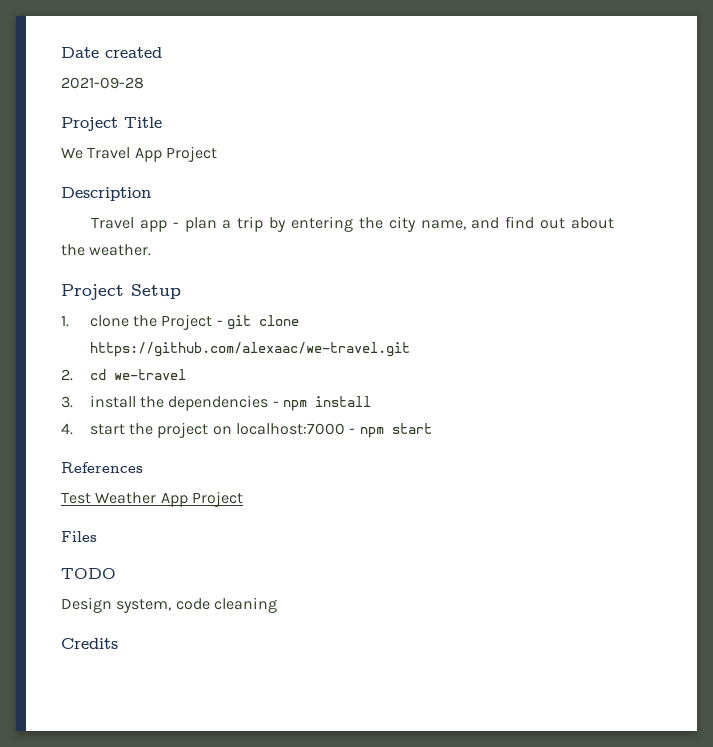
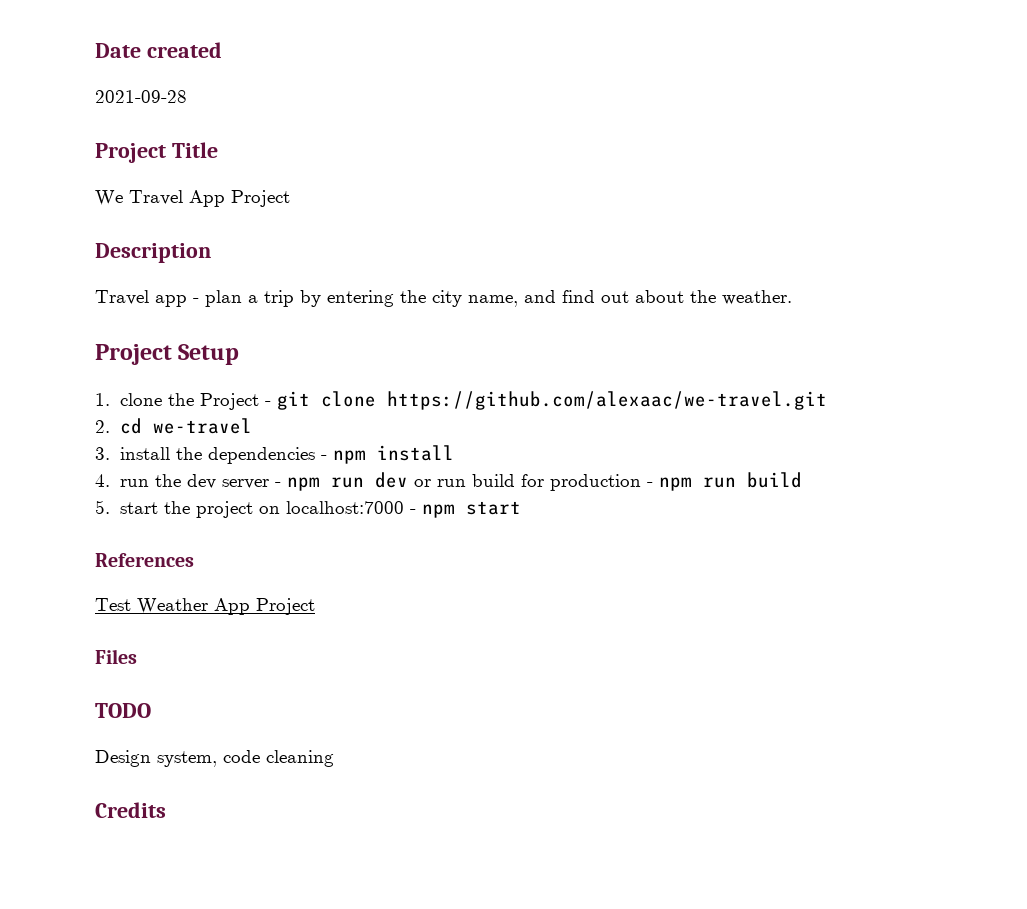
- 4. start the project on localhost:7000 - npm start
+ 4. run the dev server - npm run dev or run build for production - npm run build
+ 5. start the project on localhost:7000 - npm start

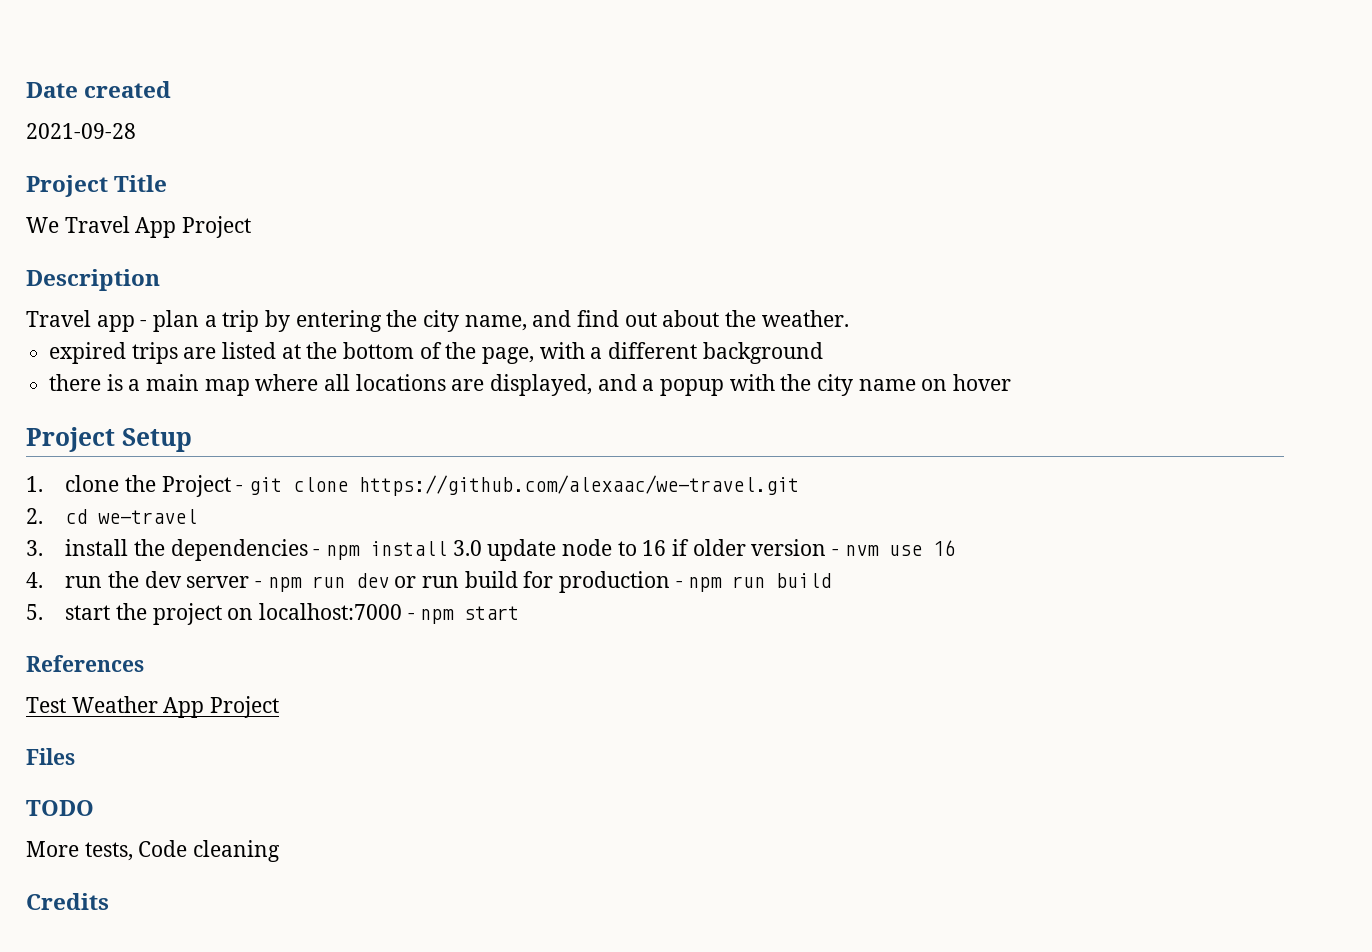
+ expired trips are listed at the bottom of the page, with a different background
+ there is a main map where all locations are displayed, and a popup with the city name on hover
- 3. install the dependencies - npm install
+ 3. install the dependencies - npm install 3.0 update node to 16 if older version - nvm use 16
- Design system, code cleaning
+ More tests, Code cleaning

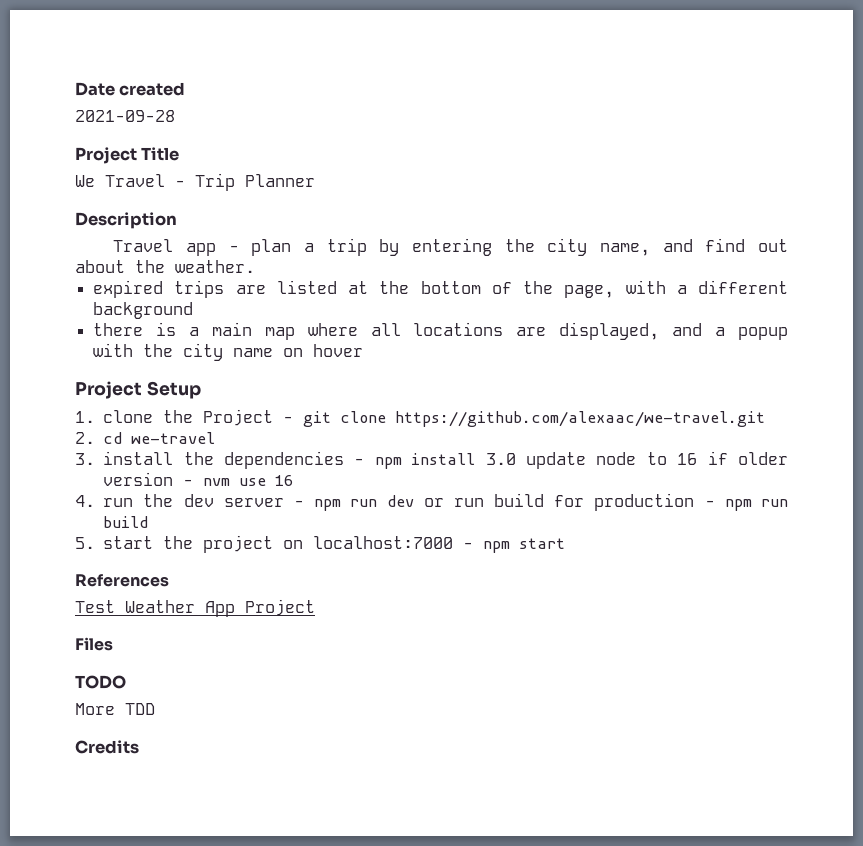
- We Travel App Project
+ We Travel - Trip Planner
- More tests, Code cleaning
+ More TDD

